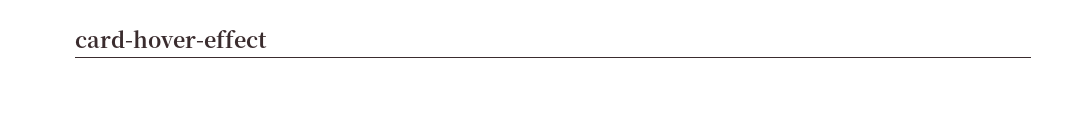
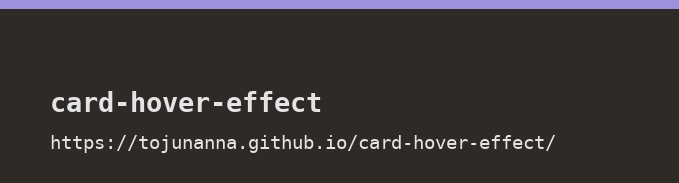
+ https://tojunanna.github.io/card-hover-effect/

